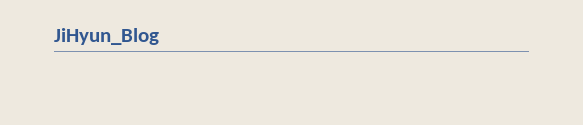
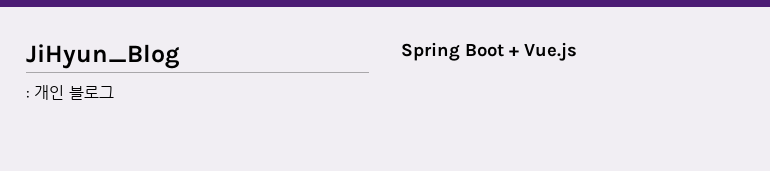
+ : 개인 블로그
+ Spring Boot + Vue.js

